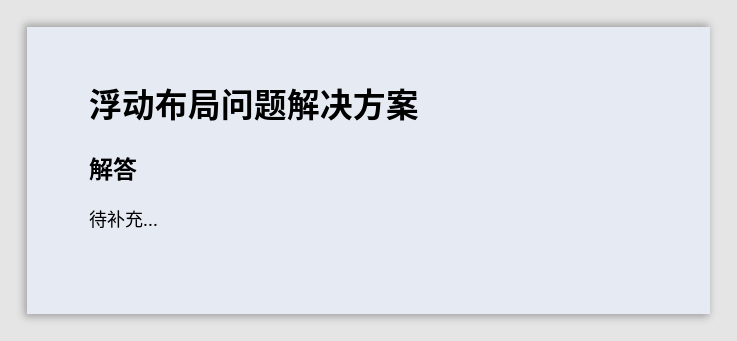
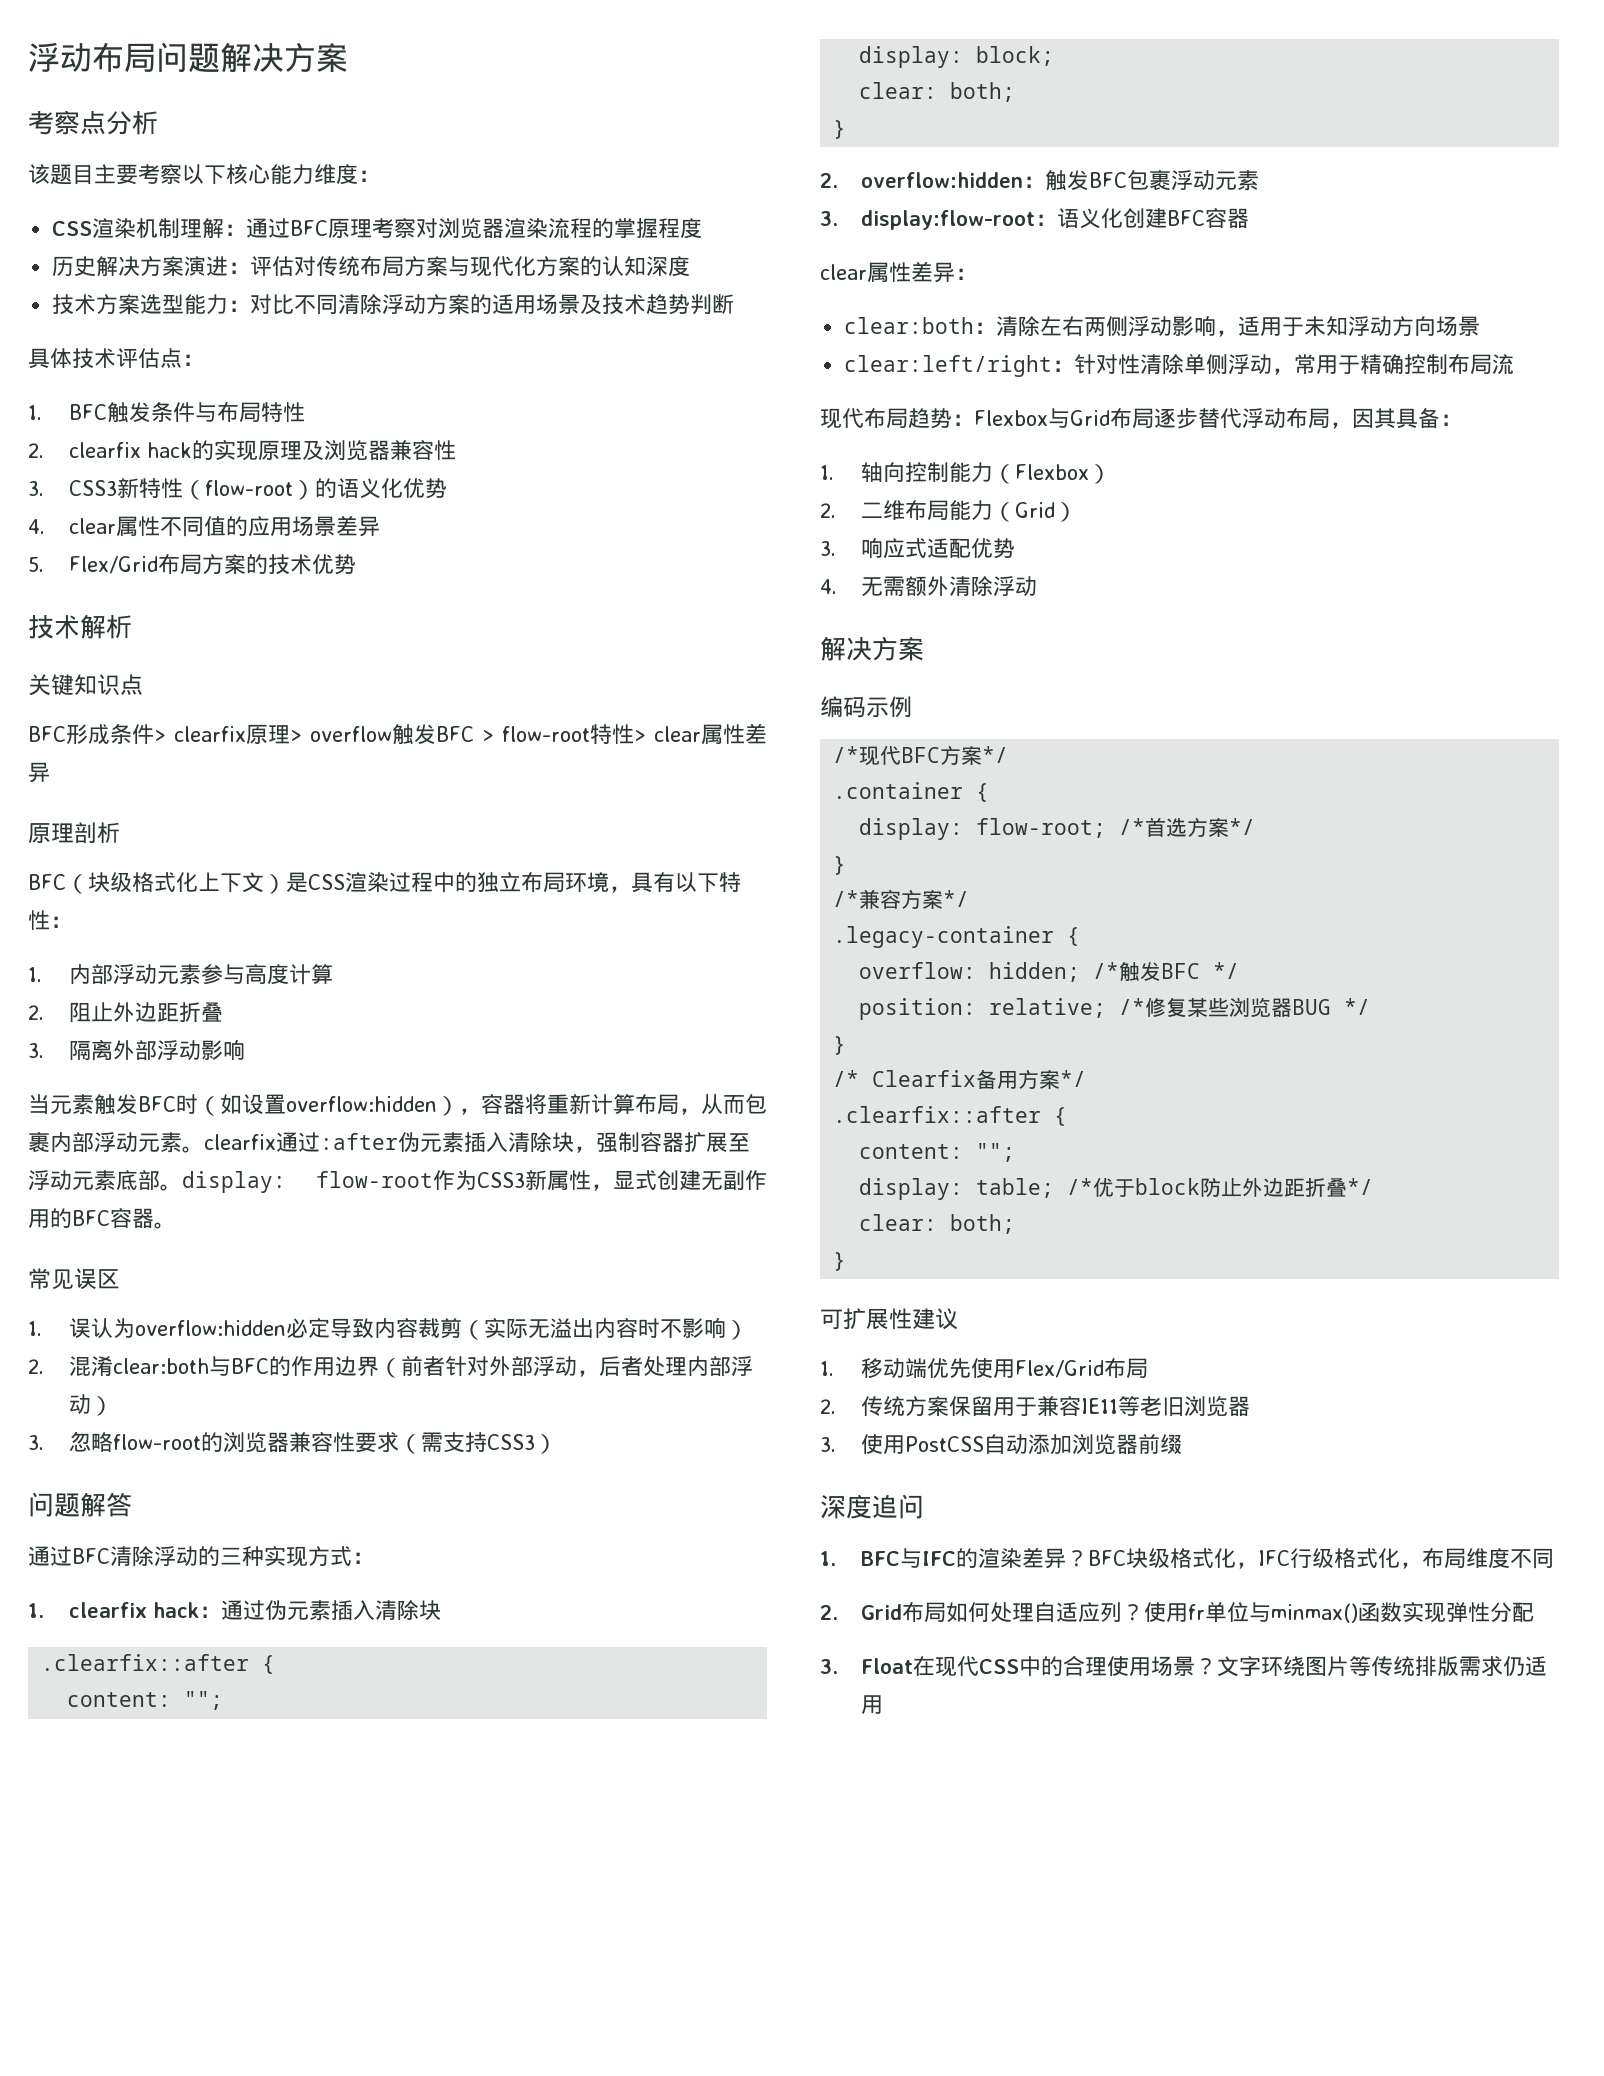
- 解答
- 待补充...
+ 考察点分析
+ 该题目主要考察以下核心能力维度：
+ CSS渲染机制理解：通过BFC原理考察对浏览器渲染流程的掌握程度
+ 历史解决方案演进：评估对传统布局方案与现代化方案的认知深度
+ 技术方案选型能力：对比不同清除浮动方案的适用场景及技术趋势判断
+ 具体技术评估点：
+ 1. BFC触发条件与布局特性
+ 2. clearfix hack的实现原理及浏览器兼容性
+ 3. CSS3新特性（flow-root）的语义化优势
+ 4. clear属性不同值的应用场景差异
+ 5. Flex/Grid布局方案的技术优势
+ 技术解析
+ 关键知识点
+ BFC形成条件> clearfix原理> overflow触发BFC > flow-root特性> clear属性差异
+ 原理剖析
+ BFC（块级格式化上下文）是CSS渲染过程中的独立布局环境，具有以下特性：
+ 1.内部浮动元素参与高度计算
+ 2.阻止外边距折叠
+ 3.隔离外部浮动影响
+ 当元素触发BFC时（如设置overflow:hidden），容器将重新计算布局，从而包裹内部浮动元素。clearfix通过:after伪元素插入清除块，强制容器扩展至浮动元素底部。display: flow-root作为CSS3新属性，显式创建无副作用的BFC容器。
+ 常见误区
+ 1.误认为overflow:hidden必定导致内容裁剪（实际无溢出内容时不影响）
+ 2.混淆clear:both与BFC的作用边界（前者针对外部浮动，后者处理内部浮动）
+ 3.忽略flow-root的浏览器兼容性要求（需支持CSS3）
+ 问题解答
+ 通过BFC清除浮动的三种实现方式：
+ 1. clearfix hack：通过伪元素插入清除块
+ .clearfix::after {
+ content: "";
+ display: block;
+ clear: both;
+ }
+ 2. overflow:hidden：触发BFC包裹浮动元素
+ 3. display:flow-root：语义化创建BFC容器
+ clear属性差异：
+ clear:both：清除左右两侧浮动影响，适用于未知浮动方向场景
+ clear:left/right：针对性清除单侧浮动，常用于精确控制布局流
+ 现代布局趋势：Flexbox与Grid布局逐步替代浮动布局，因其具备：
+ 1.轴向控制能力（Flexbox）
+ 2.二维布局能力（Grid）
+ 3.响应式适配优势
+ 4.无需额外清除浮动
+ 解决方案
+ 编码示例
+ /*现代BFC方案*/
+ .container {
+ display: flow-root; /*首选方案*/
+ }
+ /*兼容方案*/
+ .legacy-container {
+ overflow: hidden; /*触发BFC */
+ position: relative; /*修复某些浏览器BUG */
+ }
+ /* Clearfix备用方案*/
+ .clearfix::after {
+ content: "";
+ display: table; /*优于block防止外边距折叠*/
+ clear: both;
+ }
+ 可扩展性建议
+ 1.移动端优先使用Flex/Grid布局
+ 2.传统方案保留用于兼容IE11等老旧浏览器
+ 3.使用PostCSS自动添加浏览器前缀
+ 深度追问
+ 1. BFC与IFC的渲染差异？BFC块级格式化，IFC行级格式化，布局维度不同
+ 2. Grid布局如何处理自适应列？使用fr单位与minmax()函数实现弹性分配
+ 3. Float在现代CSS中的合理使用场景？文字环绕图片等传统排版需求仍适用

